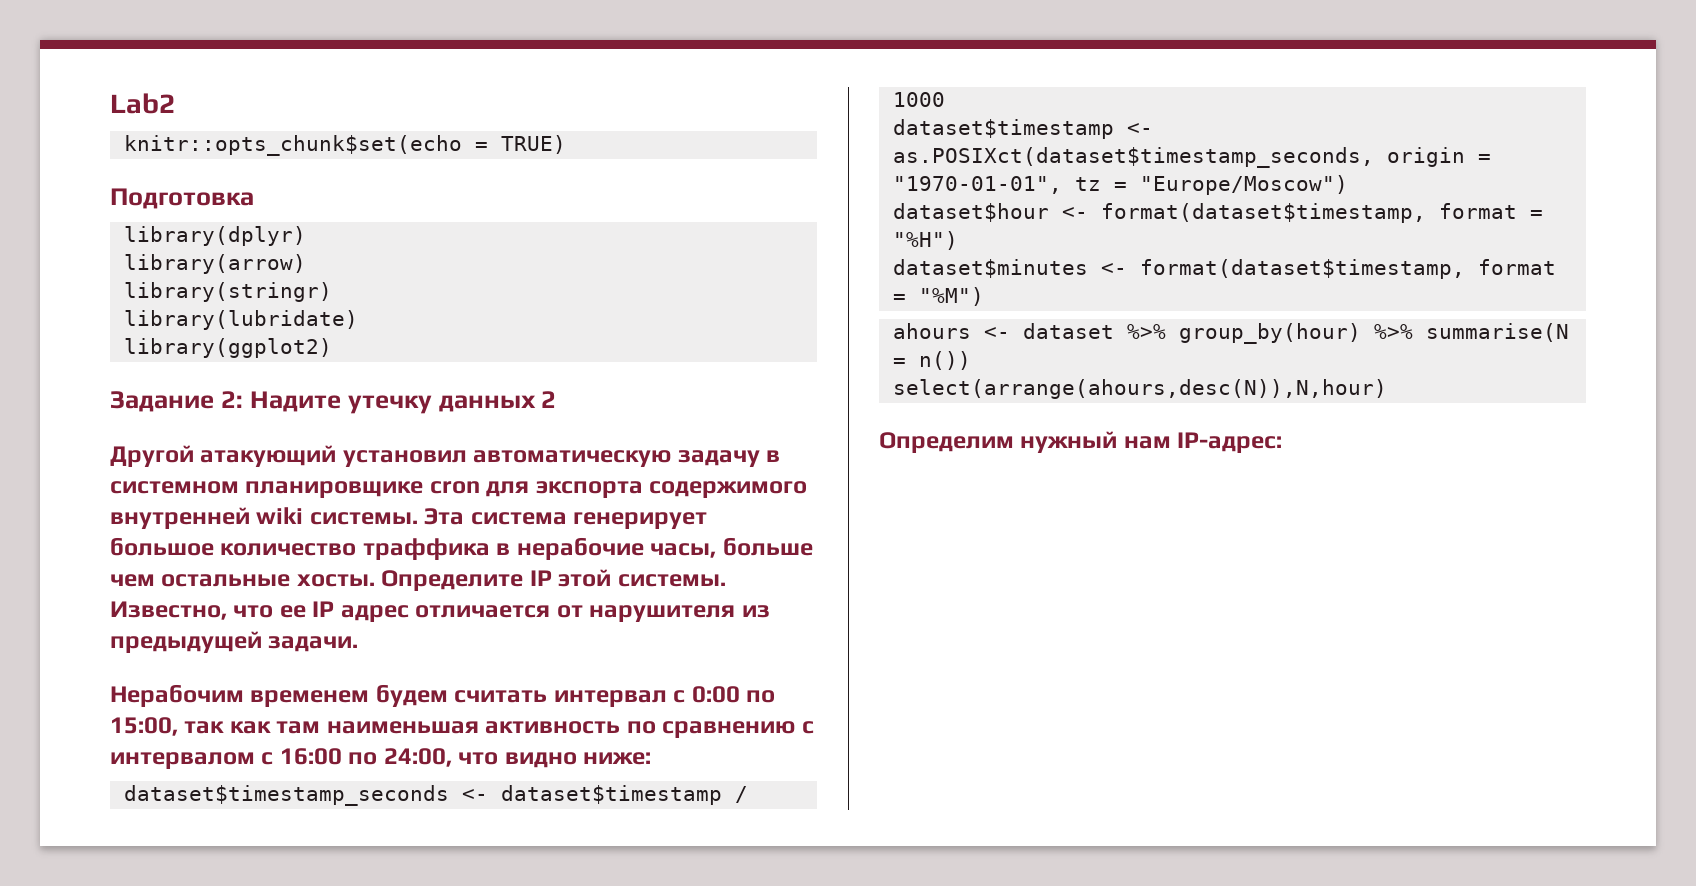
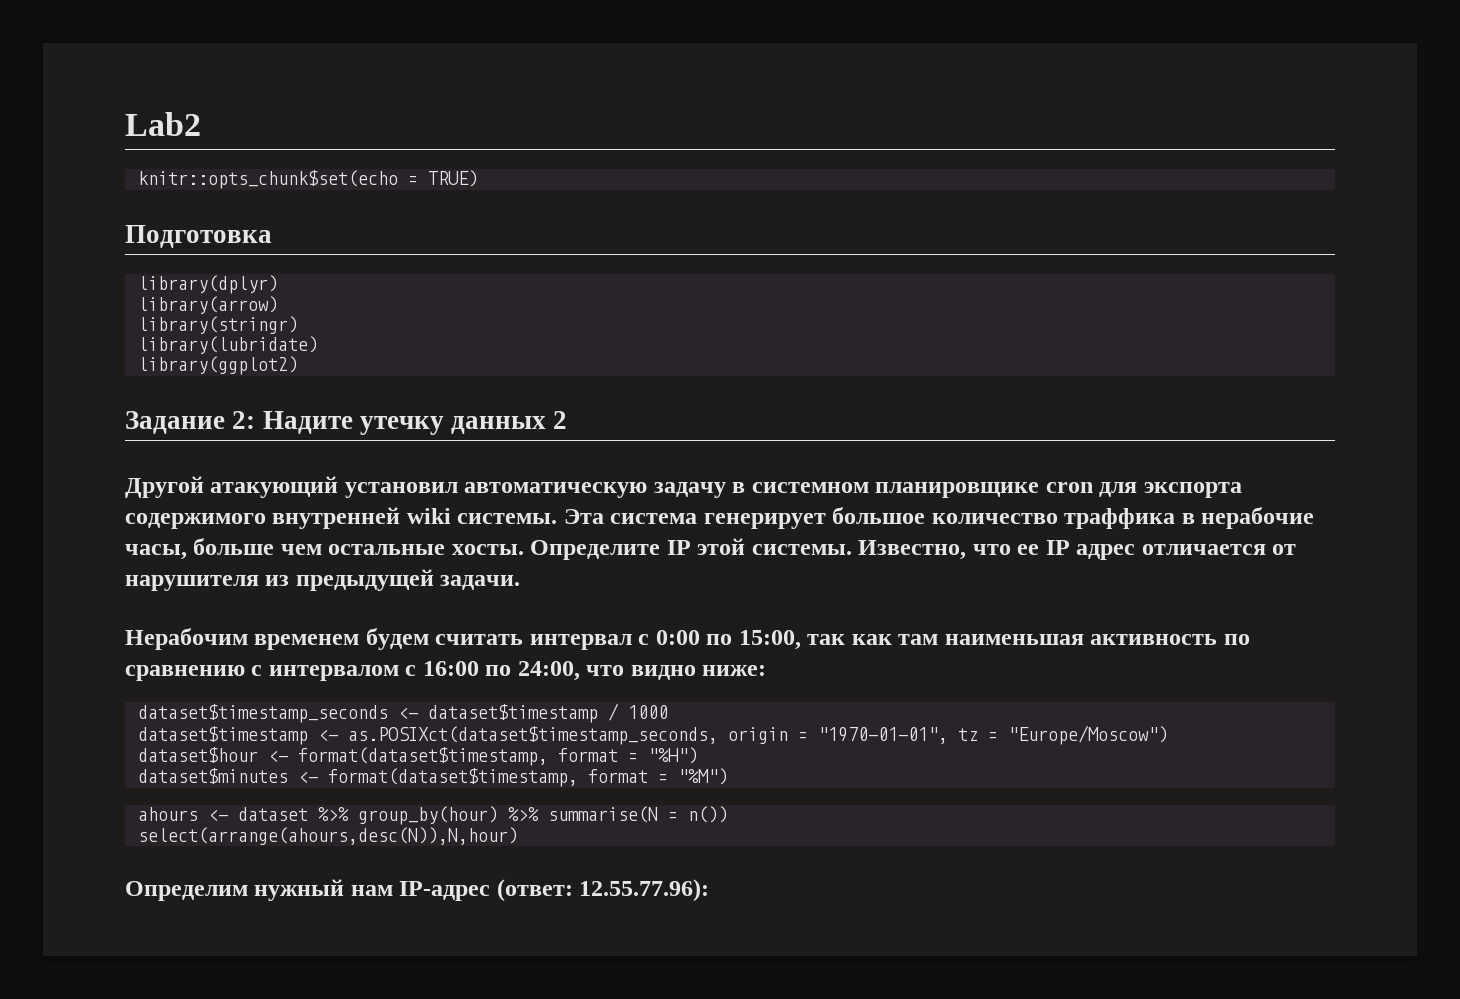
- Определим нужный нам IP-адрес:
+ Определим нужный нам IP-адрес (ответ: 12.55.77.96):

